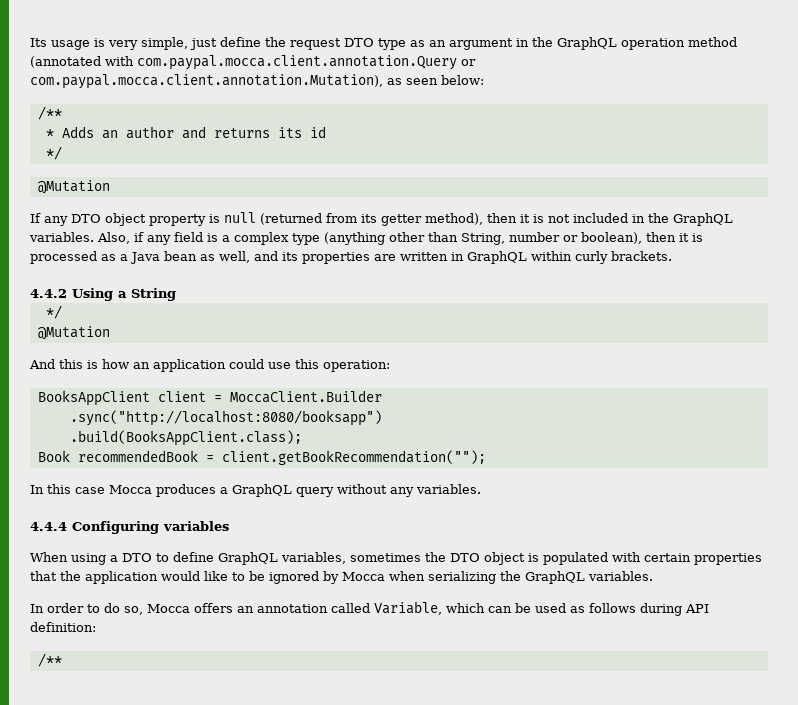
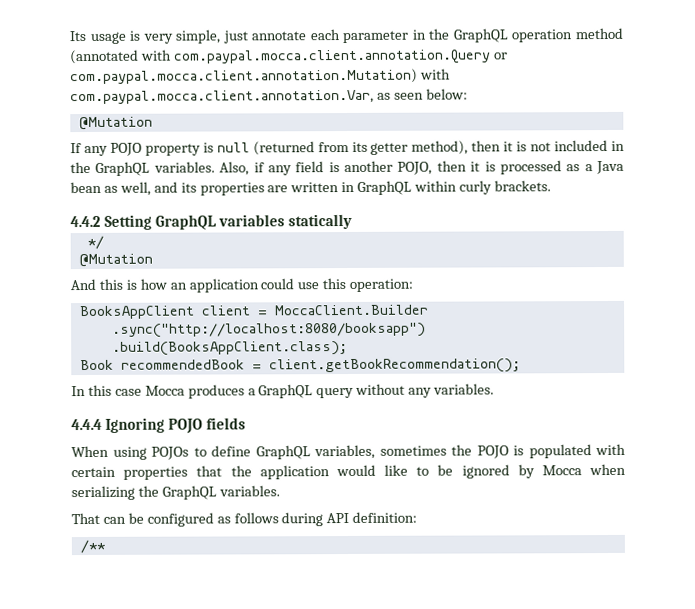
- Its usage is very simple, just define the request DTO type as an argument in the GraphQL operation method (annotated with com.paypal.mocca.client.annotation.Query or com.paypal.mocca.client.annotation.Mutation), as seen below:
- /**
- * Adds an author and returns its id
- */
+ Its usage is very simple, just annotate each parameter in the GraphQL operation method (annotated with com.paypal.mocca.client.annotation.Query or com.paypal.mocca.client.annotation.Mutation) with com.paypal.mocca.client.annotation.Var, as seen below:
- If any DTO object property is null (returned from its getter method), then it is not included in the GraphQL variables.
+ If any POJO property is null (returned from its getter method), then it is not included in the GraphQL variables.
- Also, if any field is a complex type (anything other than String, number or boolean), then it is processed as a Java bean as well, and its properties are written in GraphQL within curly brackets.
+ Also, if any field is another POJO, then it is processed as a Java bean as well, and its properties are written in GraphQL within curly brackets.
- 4.4.2 Using a String
+ 4.4.2 Setting GraphQL variables statically
- Book recommendedBook = client.getBookRecommendation("");
+ Book recommendedBook = client.getBookRecommendation();
- 4.4.4 Configuring variables
+ 4.4.4 Ignoring POJO fields
- When using a DTO to define GraphQL variables, sometimes the DTO object is populated with certain properties that the application would like to be ignored by Mocca when serializing the GraphQL variables.
+ When using POJOs to define GraphQL variables, sometimes the POJO is populated with certain properties that the application would like to be ignored by Mocca when serializing the GraphQL variables.
- In order to do so, Mocca offers an annotation called Variable, which can be used as follows during API definition:
+ That can be configured as follows during API definition:

